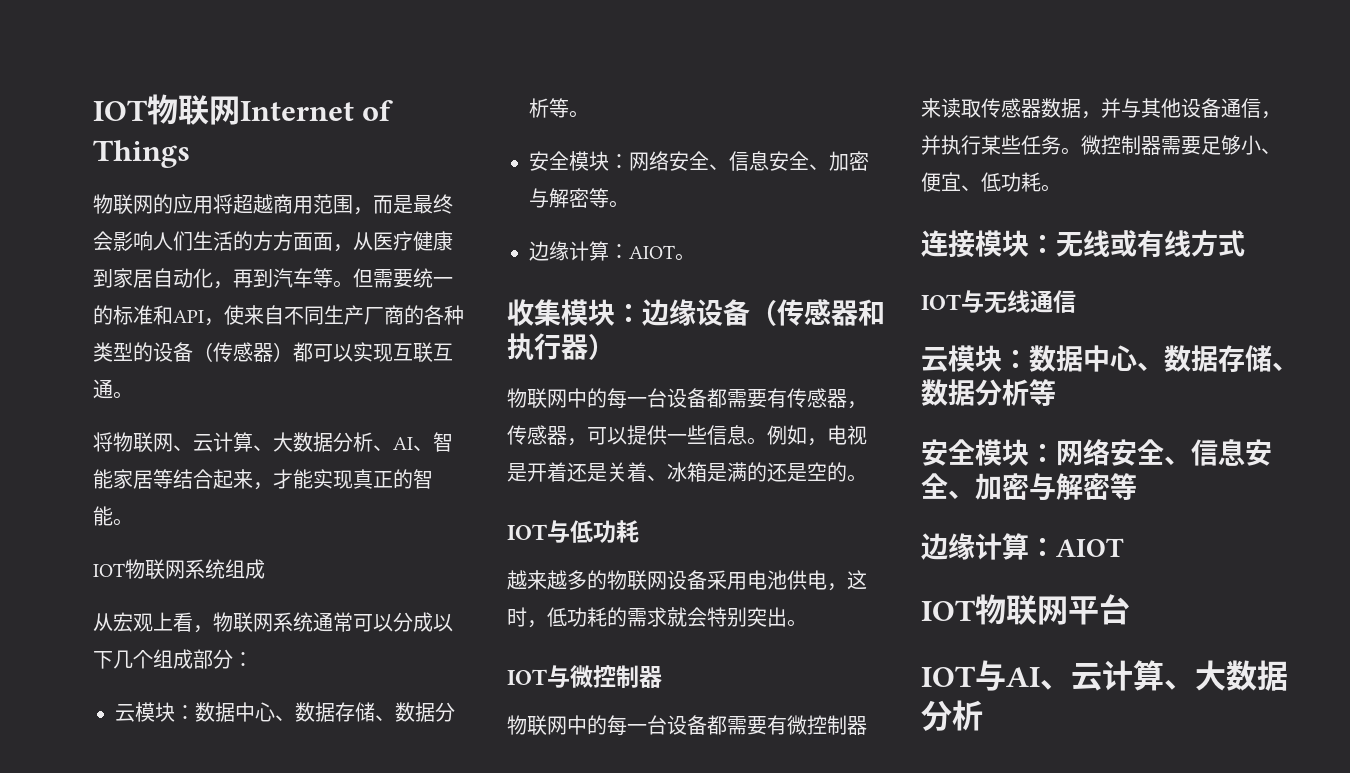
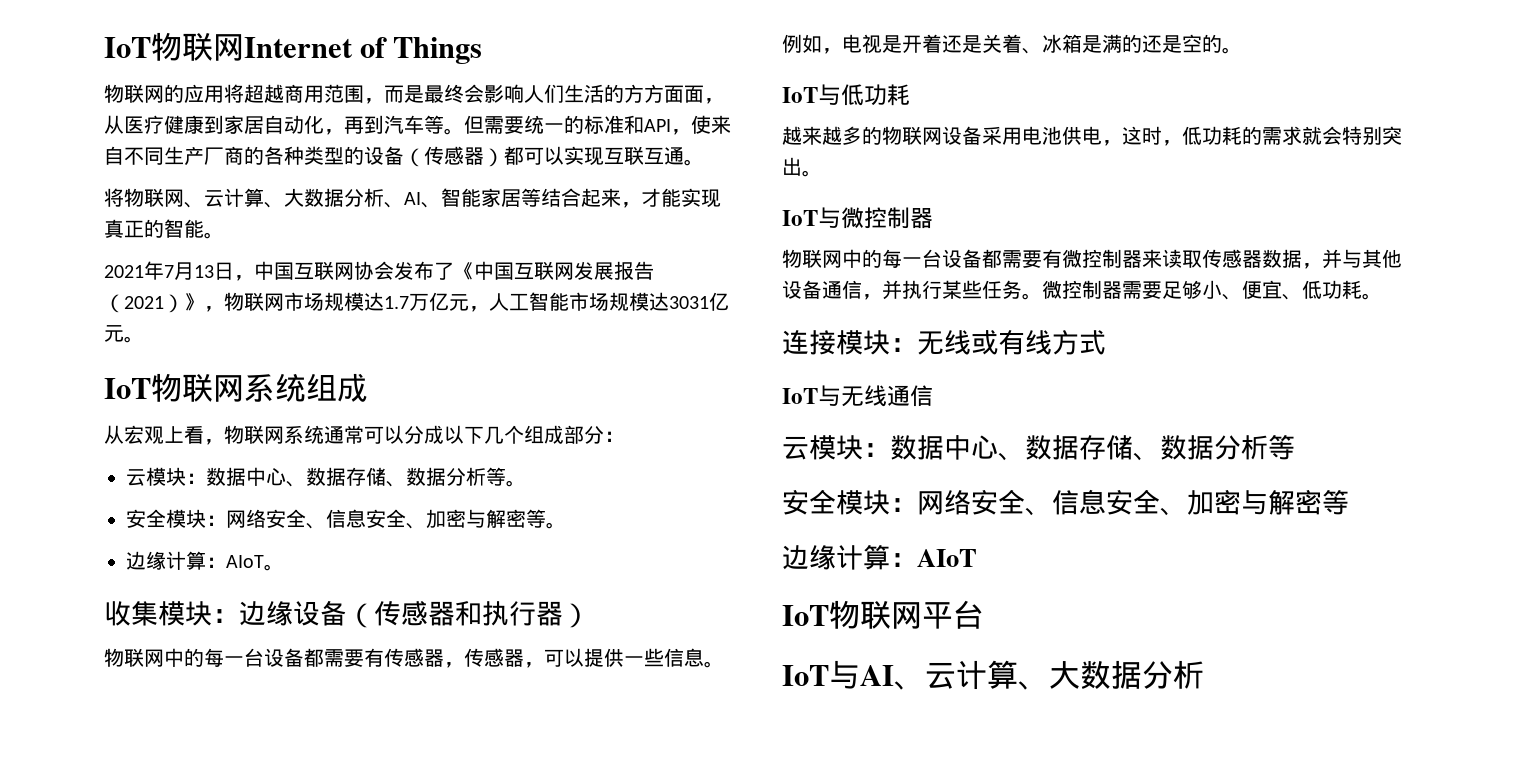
- IOT物联网Internet of Things
+ IoT物联网Internet of Things
- IOT物联网系统组成
+ 2021年7月13日，中国互联网协会发布了《中国互联网发展报告（2021）》，物联网市场规模达1.7万亿元，人工智能市场规模达3031亿元。
+ IoT物联网系统组成
- 边缘计算：AIOT。
+ 边缘计算：AIoT。
- IOT与低功耗
+ IoT与低功耗
- IOT与微控制器
+ IoT与微控制器
- IOT与无线通信
+ IoT与无线通信
  云模块：数据中心、数据存储、数据分析等
  安全模块：网络安全、信息安全、加密与解密等
- 边缘计算：AIOT
- IOT物联网平台
+ 边缘计算：AIoT
+ IoT物联网平台
- IOT与AI、云计算、大数据分析
+ IoT与AI、云计算、大数据分析

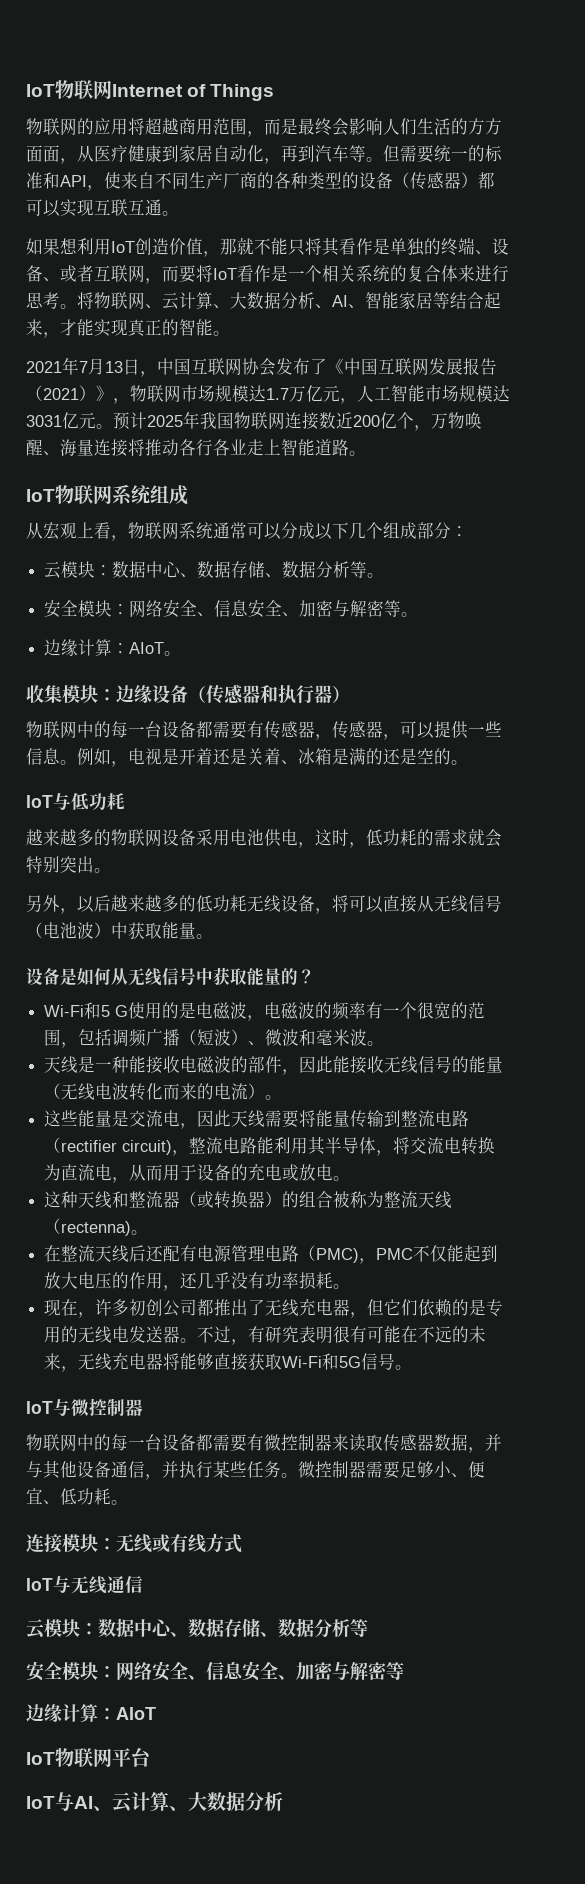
+ 如果想利用IoT创造价值，那就不能只将其看作是单独的终端、设备、或者互联网，而要将IoT看作是一个相关系统的复合体来进行思考。
+ 预计2025年我国物联网连接数近200亿个，万物唤醒、海量连接将推动各行各业走上智能道路。
+ 另外，以后越来越多的低功耗无线设备，将可以直接从无线信号（电池波）中获取能量。
+ 设备是如何从无线信号中获取能量的？
+ Wi-Fi和5 G使用的是电磁波，电磁波的频率有一个很宽的范围，包括调频广播（短波）、微波和毫米波。
+ 天线是一种能接收电磁波的部件，因此能接收无线信号的能量（无线电波转化而来的电流）。
+ 这些能量是交流电，因此天线需要将能量传输到整流电路（rectifier circuit)，整流电路能利用其半导体，将交流电转换为直流电，从而用于设备的充电或放电。
+ 这种天线和整流器（或转换器）的组合被称为整流天线（rectenna)。
+ 在整流天线后还配有电源管理电路（PMC)，PMC不仅能起到放大电压的作用，还几乎没有功率损耗。
+ 现在，许多初创公司都推出了无线充电器，但它们依赖的是专用的无线电发送器。不过，有研究表明很有可能在不远的未来，无线充电器将能够直接获取Wi-Fi和5G信号。

